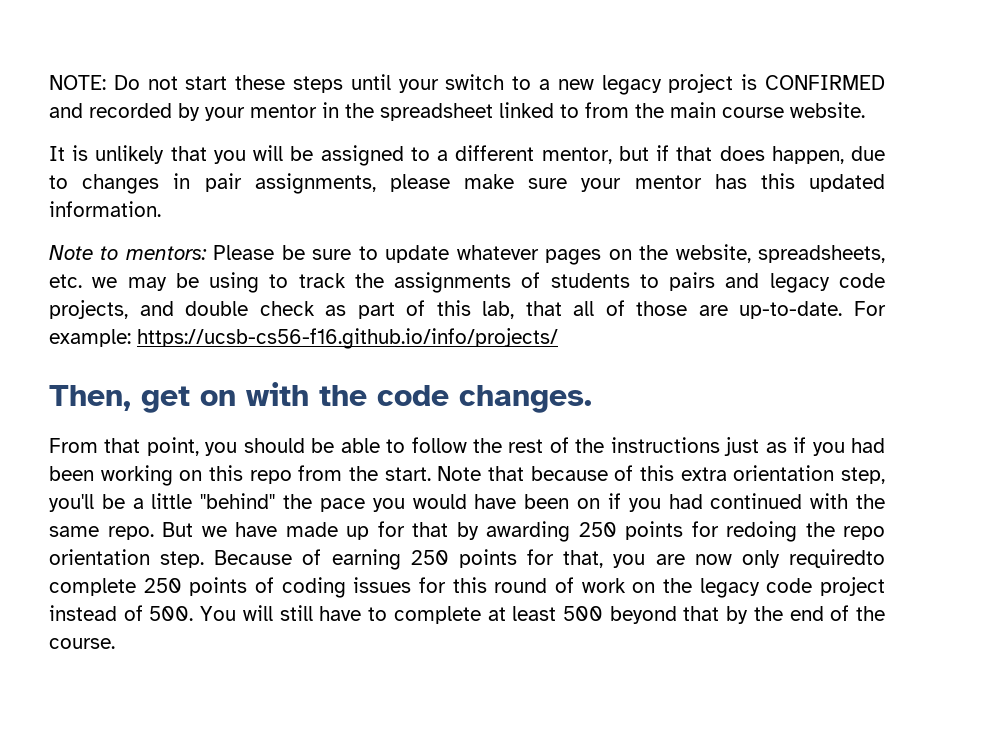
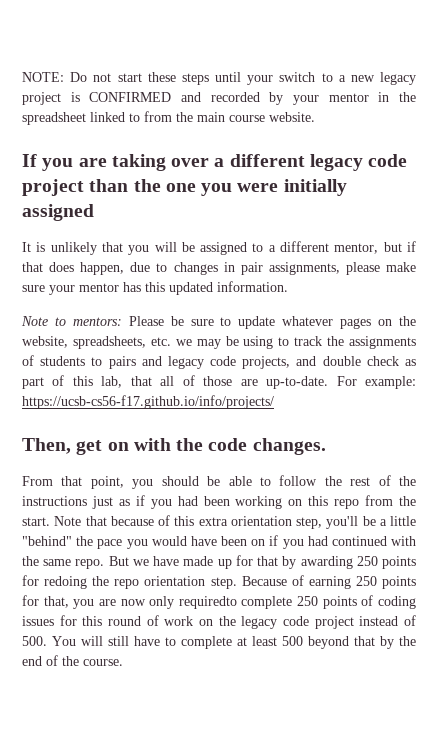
+ If you are taking over a different legacy code project than the one you were initially assigned
- For example: https://ucsb-cs56-f16.github.io/info/projects/
+ For example: https://ucsb-cs56-f17.github.io/info/projects/

